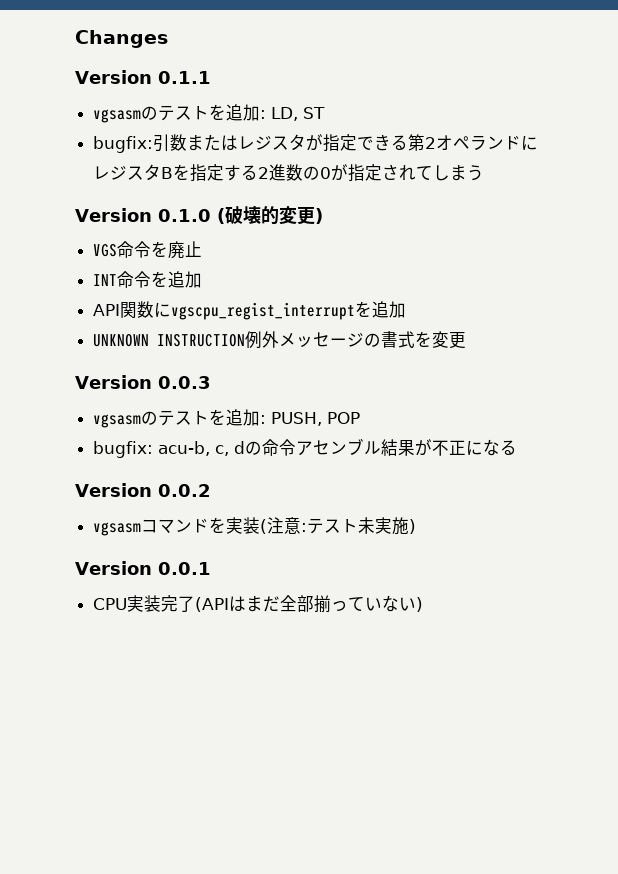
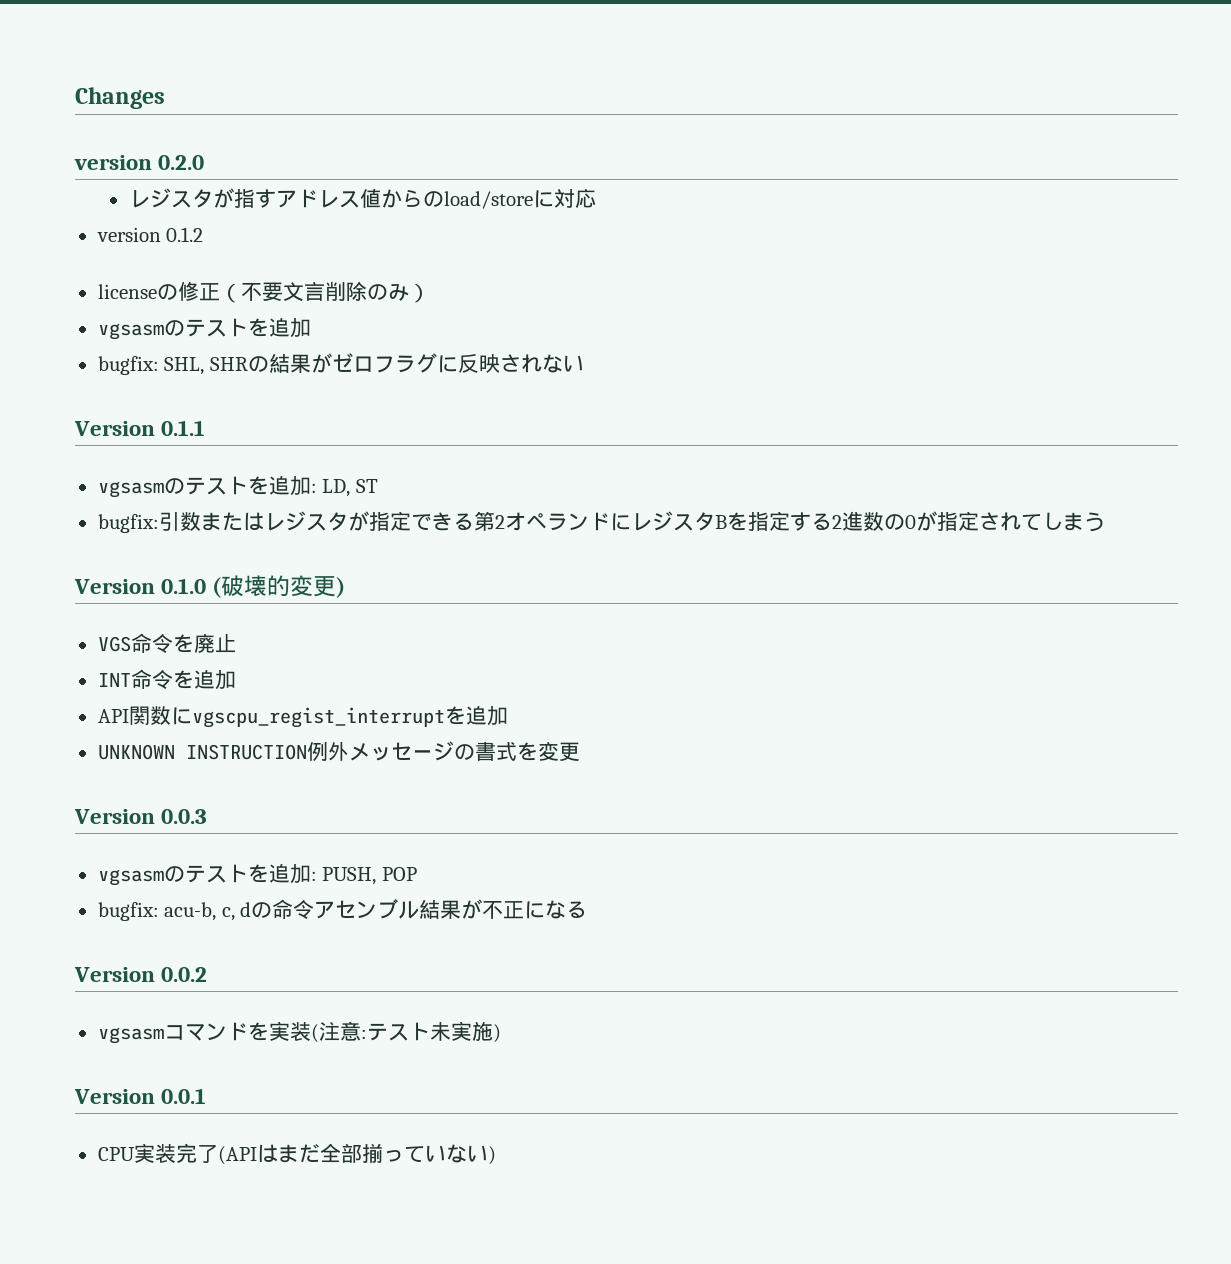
+ version 0.2.0
+ レジスタが指すアドレス値からのload/storeに対応
+ version 0.1.2
+ licenseの修正（不要文言削除のみ）
+ vgsasmのテストを追加
+ bugfix: SHL, SHRの結果がゼロフラグに反映されない

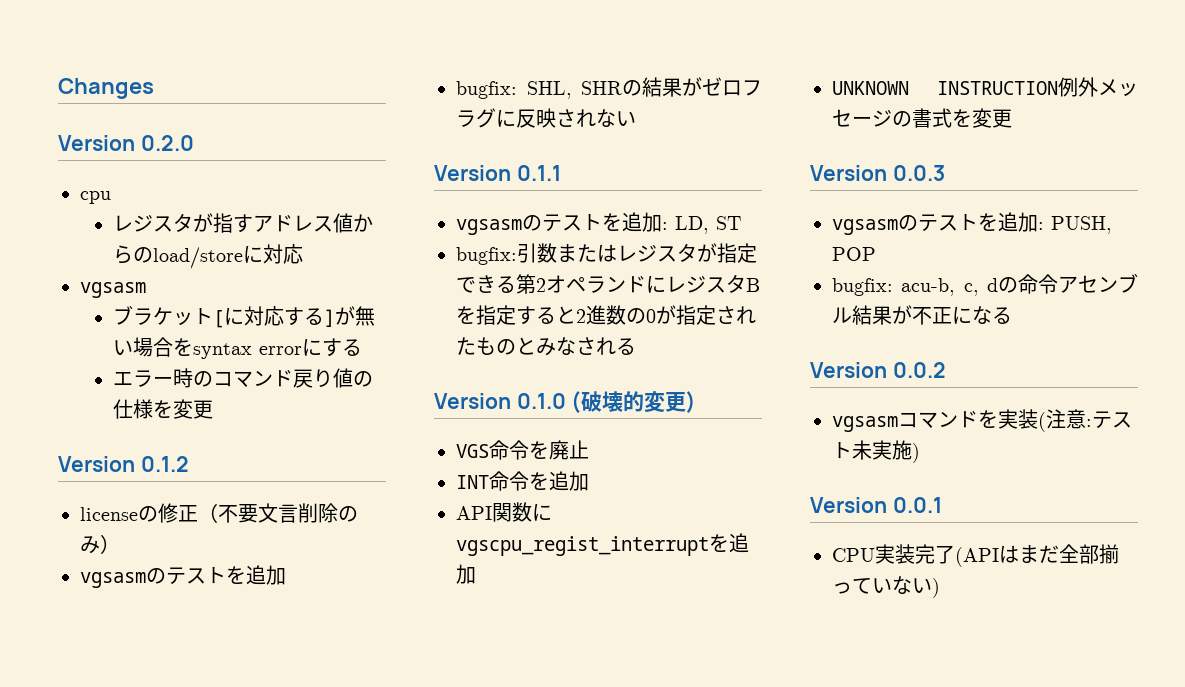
- version 0.2.0
+ Version 0.2.0
+ cpu
  レジスタが指すアドレス値からのload/storeに対応
- version 0.1.2
+ vgsasm
+ ブラケット[に対応する]が無い場合をsyntax errorにする
+ エラー時のコマンド戻り値の仕様を変更
+ Version 0.1.2
- bugfix:引数またはレジスタが指定できる第2オペランドにレジスタBを指定する2進数の0が指定されてしまう
+ bugfix:引数またはレジスタが指定できる第2オペランドにレジスタBを指定すると2進数の0が指定されたものとみなされる

